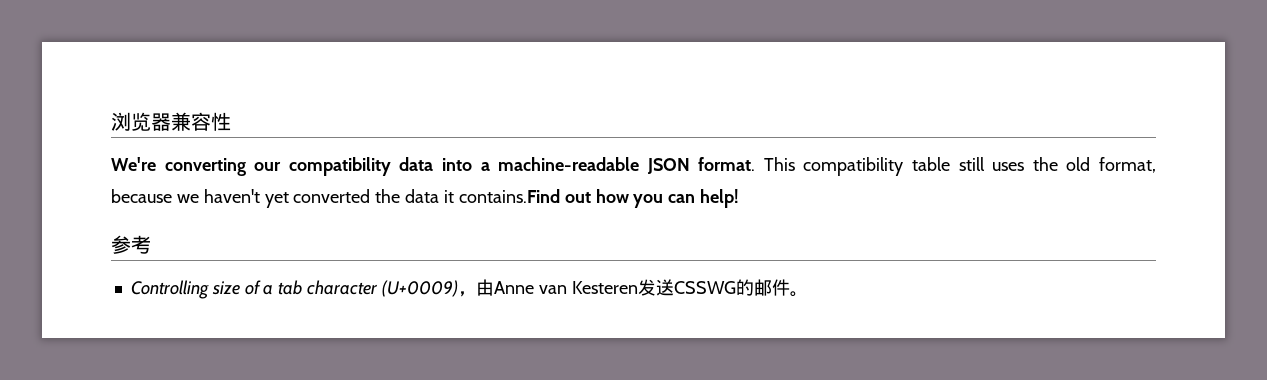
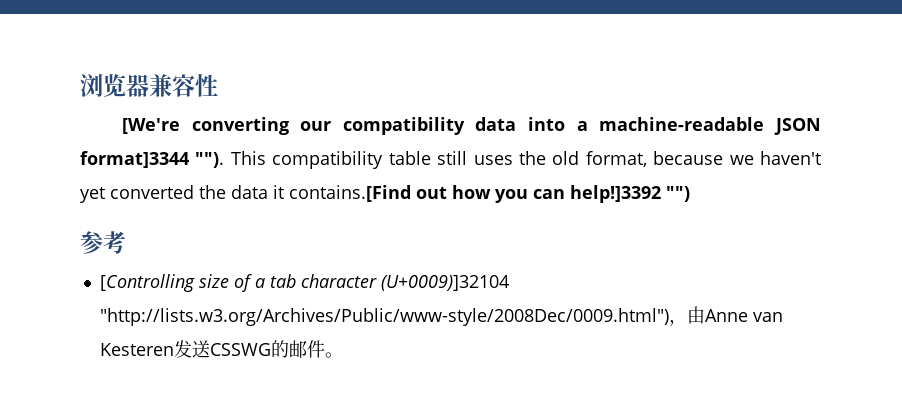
- We're converting our compatibility data into a machine-readable JSON format.
+ [We're converting our compatibility data into a machine-readable JSON format]3344 "").
- This compatibility table still uses the old format, because we haven't yet converted the data it contains.Find out how you can help!
+ This compatibility table still uses the old format, because we haven't yet converted the data it contains.[Find out how you can help!]3392 "")
- Controlling size of a tab character (U+0009)，由Anne van Kesteren发送CSSWG的邮件。
+ [Controlling size of a tab character (U+0009)]32104 "http://lists.w3.org/Archives/Public/www-style/2008Dec/0009.html")，由Anne van Kesteren发送CSSWG的邮件。

